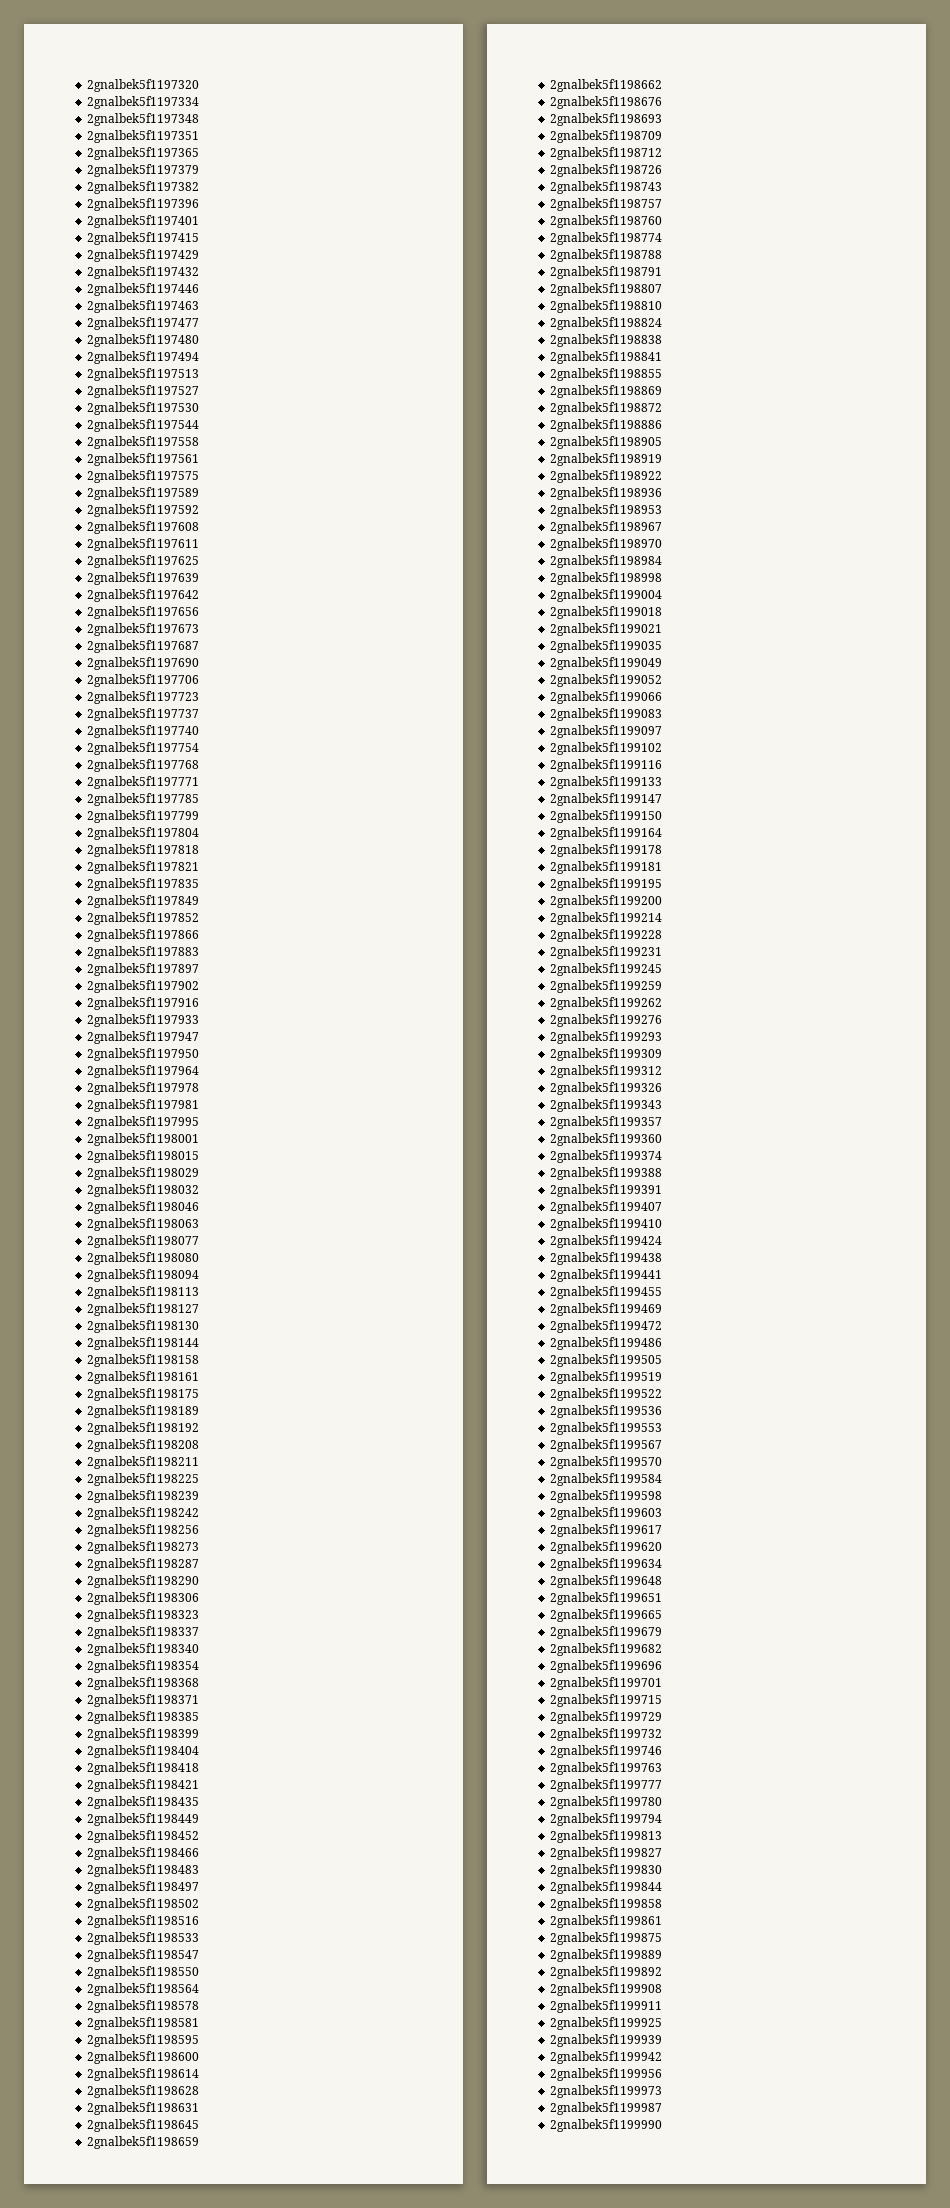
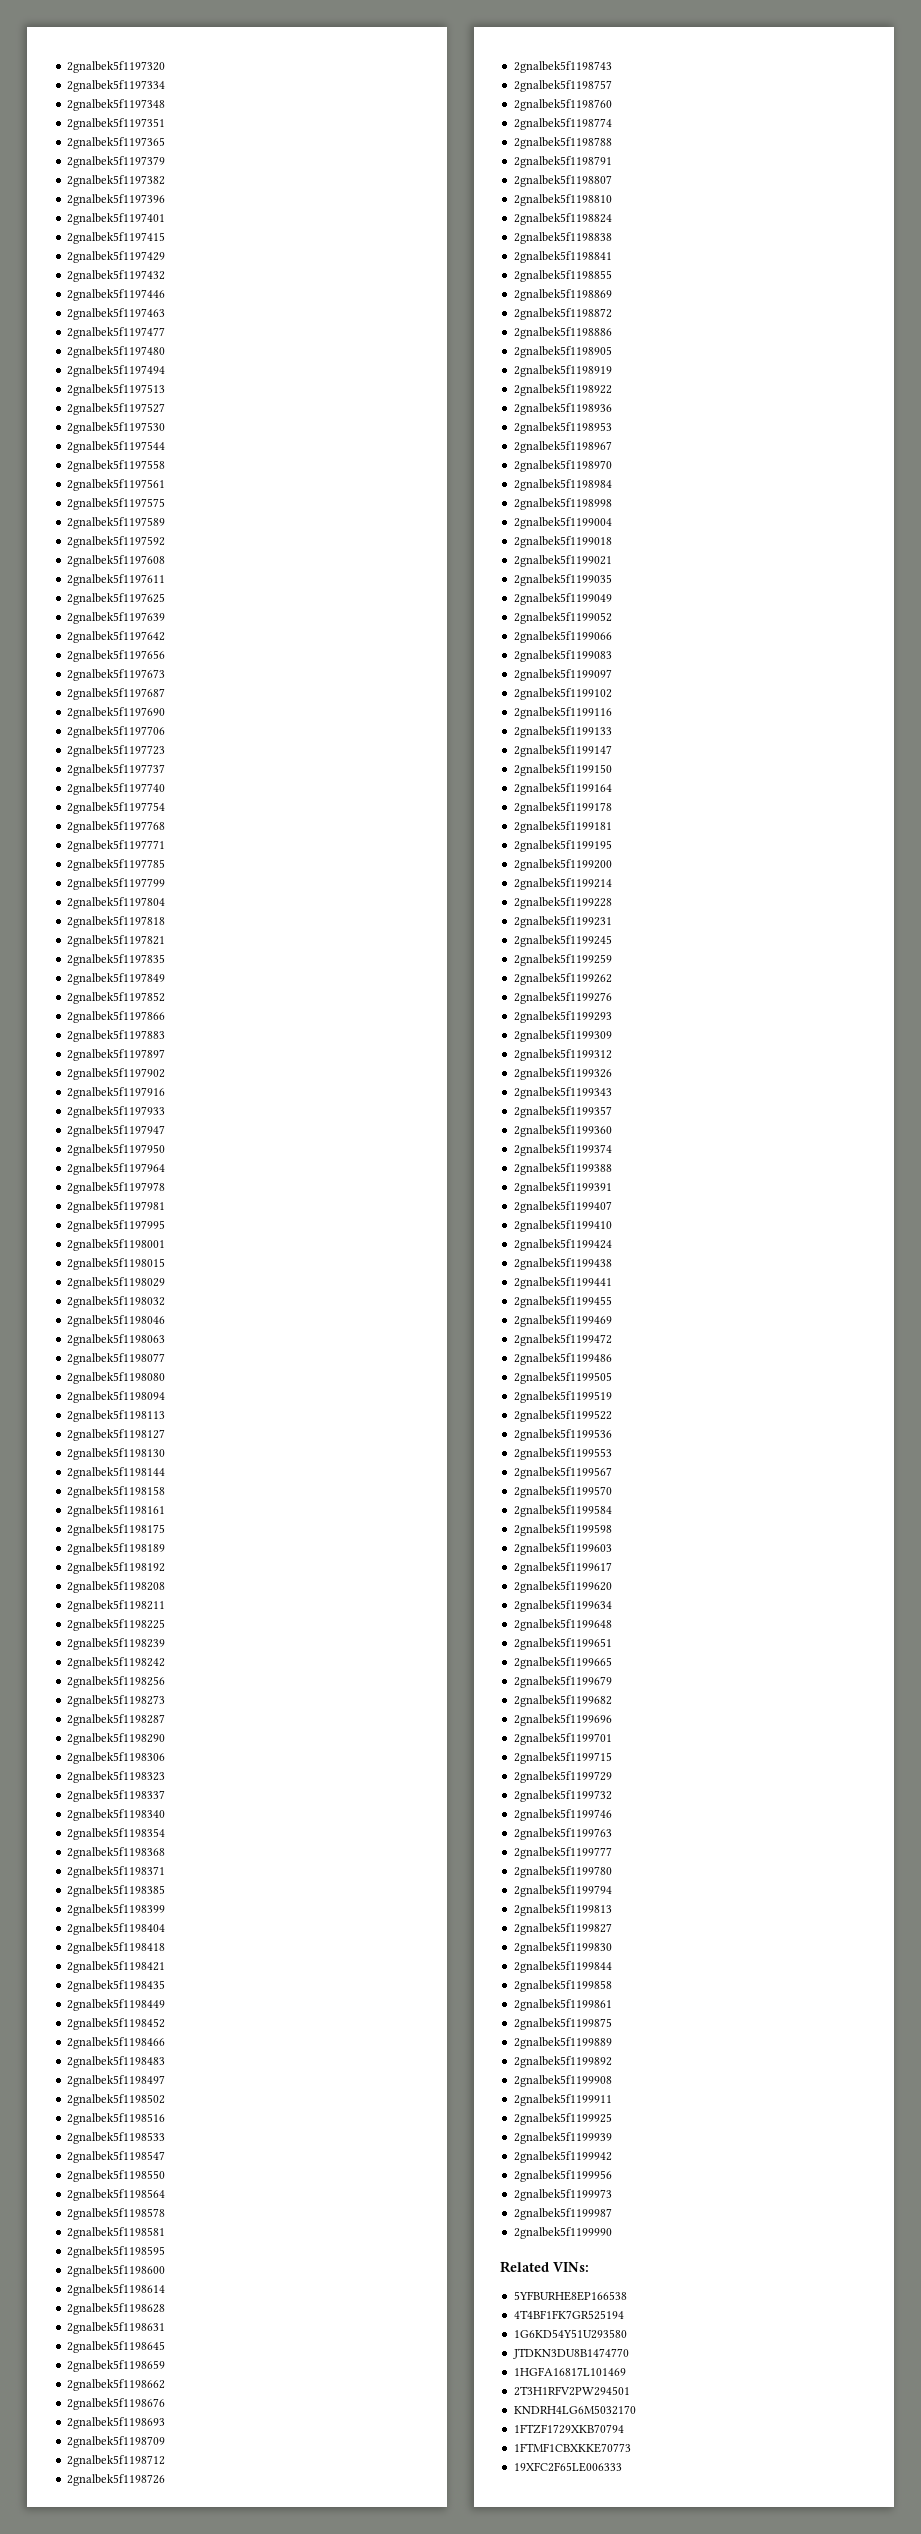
+ Related VINs:
+ 5YFBURHE8EP166538
+ 4T4BF1FK7GR525194
+ 1G6KD54Y51U293580
+ JTDKN3DU8B1474770
+ 1HGFA16817L101469
+ 2T3H1RFV2PW294501
+ KNDRH4LG6M5032170
+ 1FTZF1729XKB70794
+ 1FTMF1CBXKKE70773
+ 19XFC2F65LE006333

